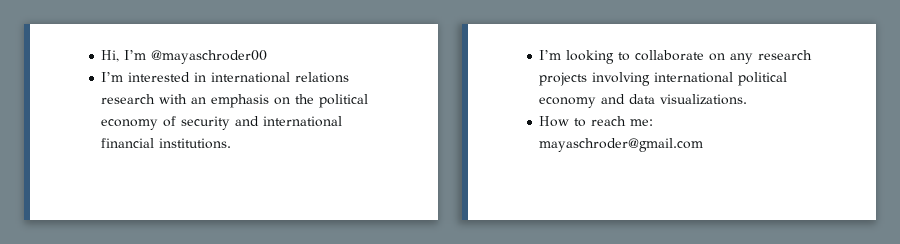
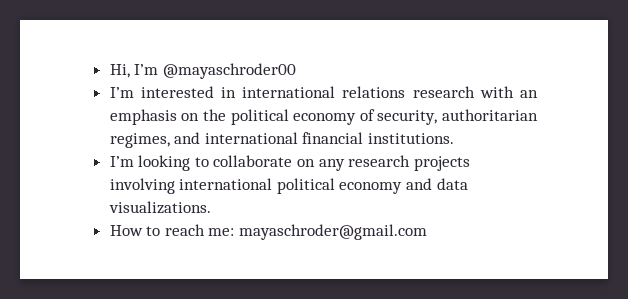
- I’m interested in international relations research with an emphasis on the political economy of security and international financial institutions.
+ I’m interested in international relations research with an emphasis on the political economy of security, authoritarian regimes, and international financial institutions.

